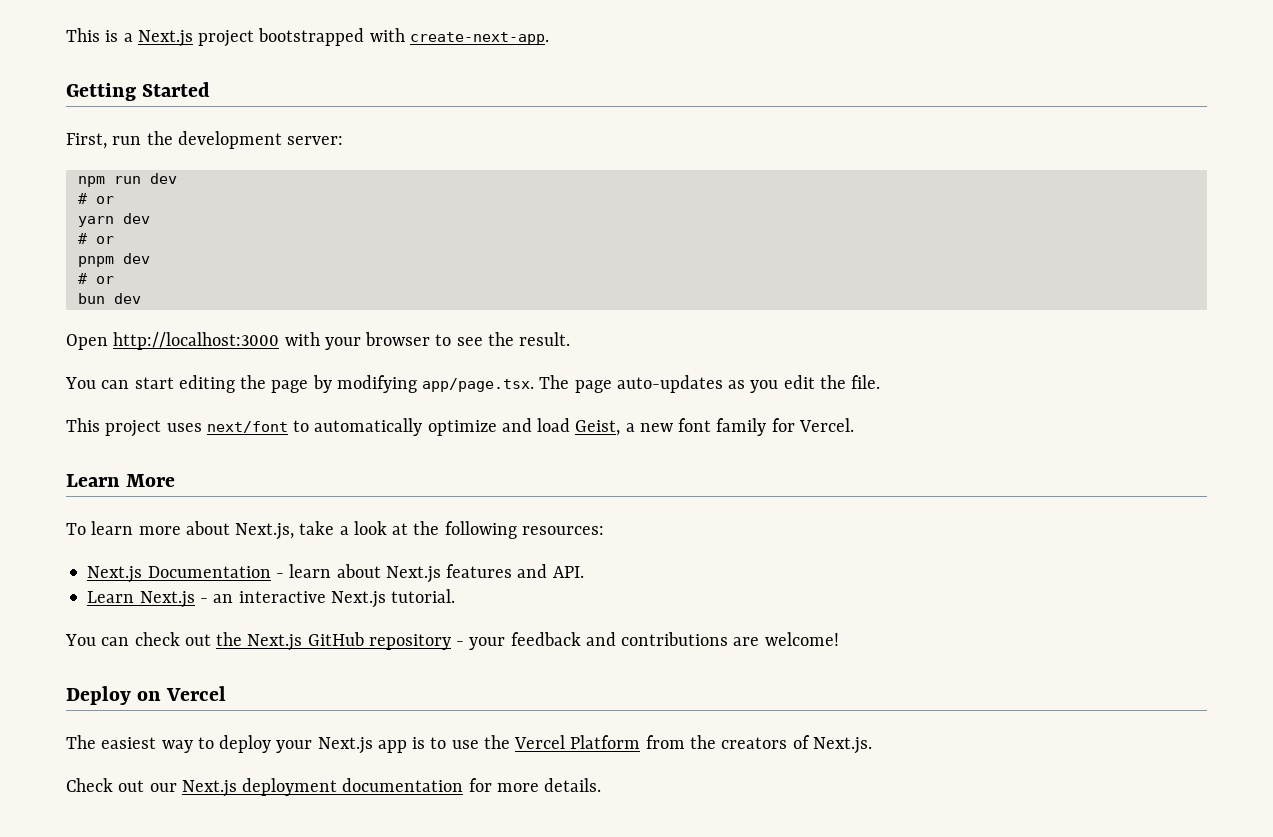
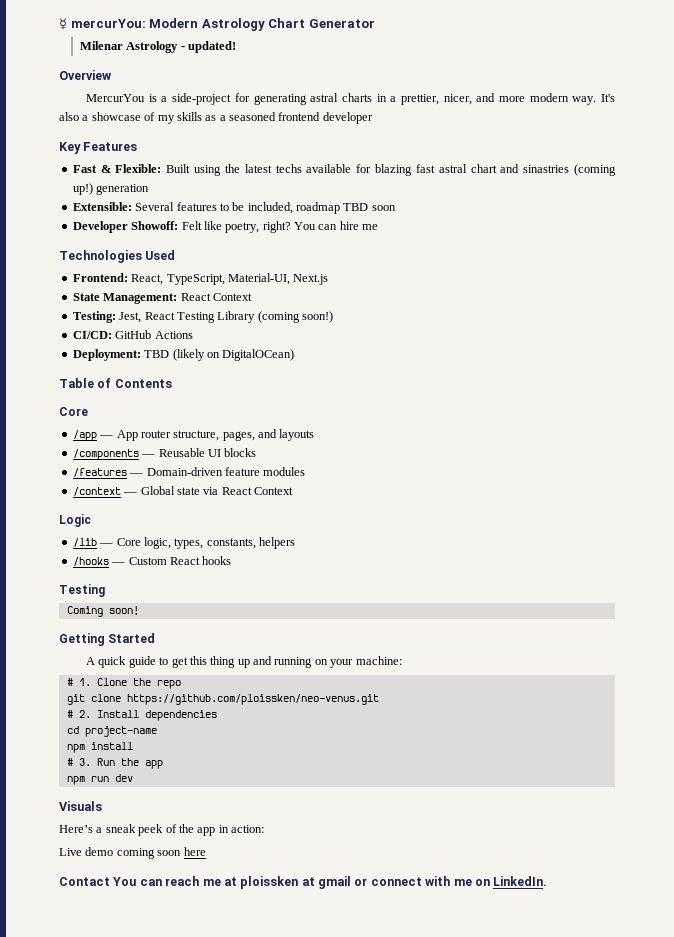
- This is a Next.js project bootstrapped with create-next-app.
+ ☿ mercurYou: Modern Astrology Chart Generator
+ Milenar Astrology - updated!
+ Overview
+ MercurYou is a side-project for generating astral charts in a prettier, nicer, and more modern way. It's also a showcase of my skills as a seasoned frontend developer
+ Key Features
+ Fast & Flexible: Built using the latest techs available for blazing fast astral chart and sinastries (coming up!) generation
+ Extensible: Several features to be included, roadmap TBD soon
+ Developer Showoff: Felt like poetry, right? You can hire me
+ Technologies Used
+ Frontend: React, TypeScript, Material-UI, Next.js
+ State Management: React Context
+ Testing: Jest, React Testing Library (coming soon!)
+ CI/CD: GitHub Actions
+ Deployment: TBD (likely on DigitalOCean)
+ Table of Contents
+ Core
+ /app — App router structure, pages, and layouts
+ /components — Reusable UI blocks
+ /features — Domain-driven feature modules
+ /context — Global state via React Context
+ Logic
+ /lib — Core logic, types, constants, helpers
+ /hooks — Custom React hooks
+ Testing
+ Coming soon!
  Getting Started
- First, run the development server:
+ A quick guide to get this thing up and running on your machine:
+ # 1. Clone the repo
+ git clone https://github.com/ploissken/neo-venus.git
+ # 2. Install dependencies
+ cd project-name
+ npm install
+ # 3. Run the app
  npm run dev
- # or
- yarn dev
- # or
- pnpm dev
- # or
- bun dev
- Open http://localhost:3000 with your browser to see the result.
- You can start editing the page by modifying app/page.tsx. The page auto-updates as you edit the file.
- This project uses next/font to automatically optimize and load Geist, a new font family for Vercel.
- Learn More
- To learn more about Next.js, take a look at the following resources:
- Next.js Documentation - learn about Next.js features and API.
- Learn Next.js - an interactive Next.js tutorial.
- You can check out the Next.js GitHub repository - your feedback and contributions are welcome!
- Deploy on Vercel
- The easiest way to deploy your Next.js app is to use the Vercel Platform from the creators of Next.js.
- Check out our Next.js deployment documentation for more details.
+ Visuals
+ Here’s a sneak peek of the app in action:
+ Live demo coming soon here
+ Contact You can reach me at ploissken at gmail or connect with me on LinkedIn.

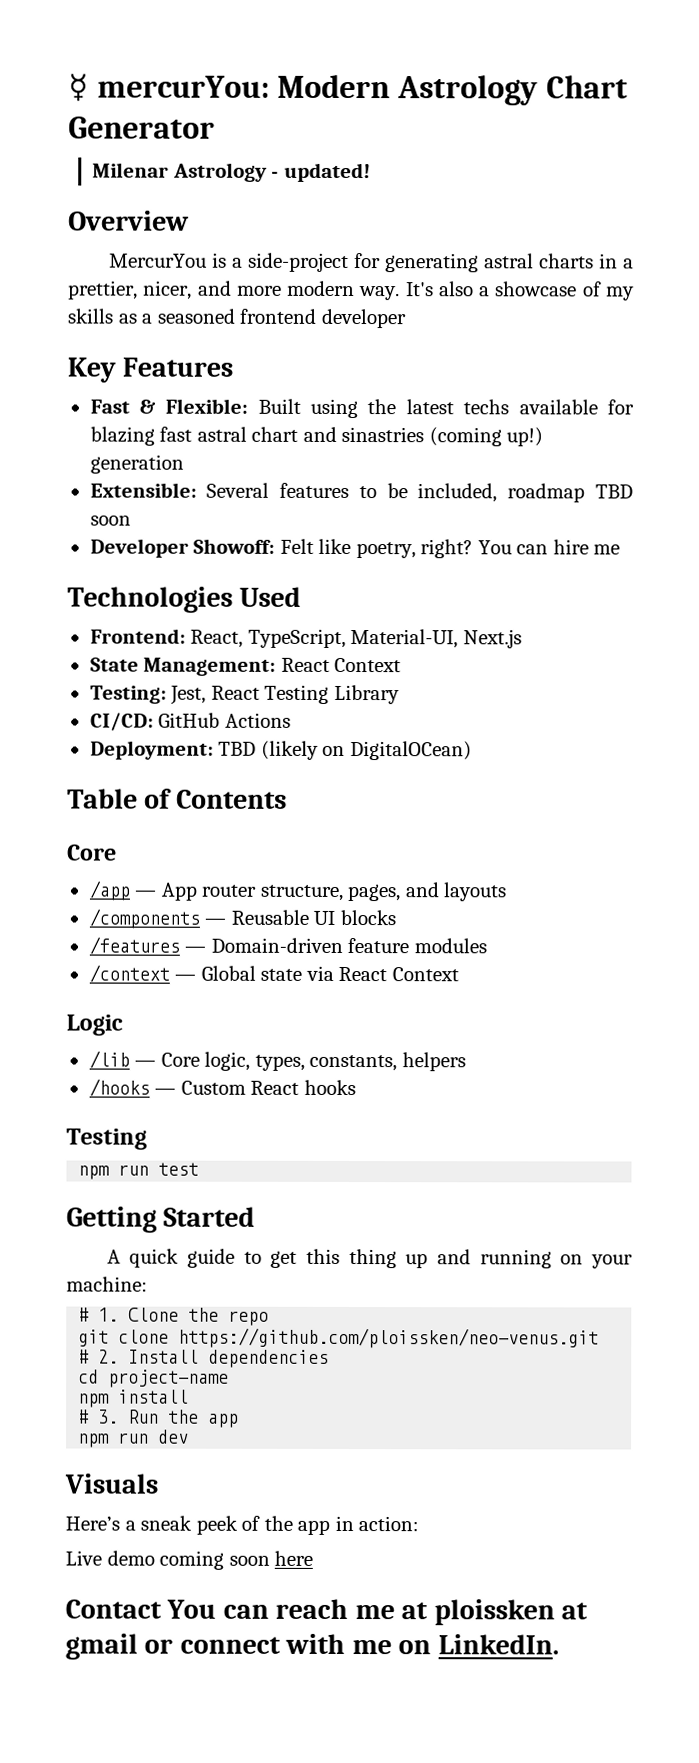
- Testing: Jest, React Testing Library (coming soon!)
+ Testing: Jest, React Testing Library
- Coming soon!
+ npm run test

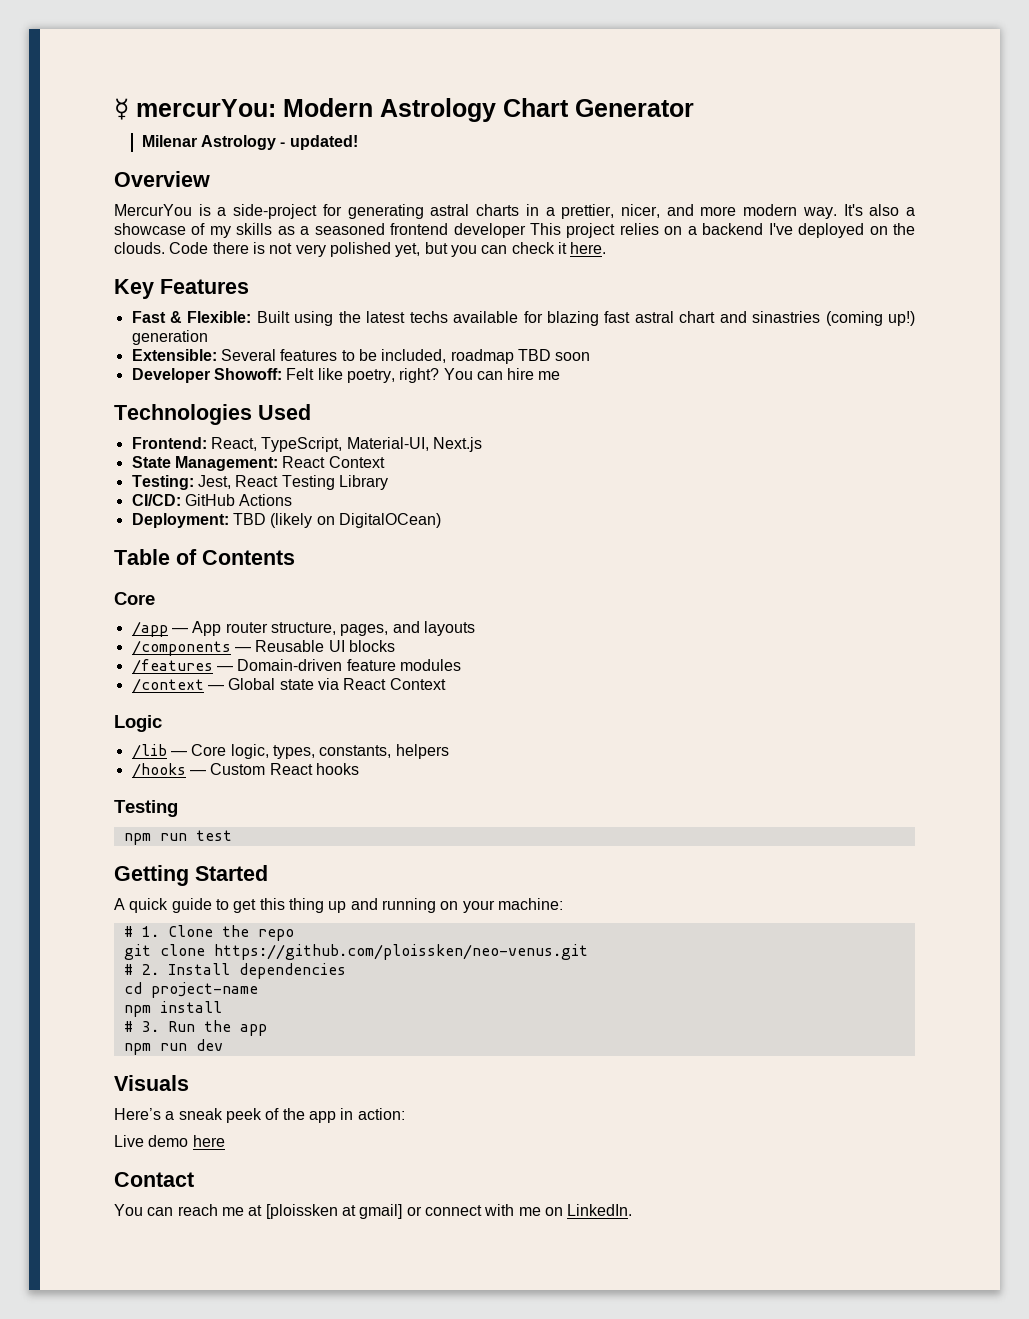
- It's also a showcase of my skills as a seasoned frontend developer
+ It's also a showcase of my skills as a seasoned frontend developer This project relies on a backend I've deployed on the clouds. Code there is not very polished yet, but you can check it here.
- Live demo coming soon here
+ Live demo here
- Contact You can reach me at ploissken at gmail or connect with me on LinkedIn.
+ Contact
+ You can reach me at [ploissken at gmail] or connect with me on LinkedIn.

